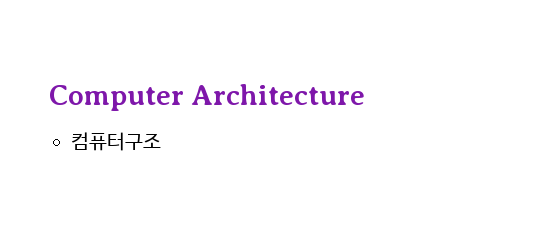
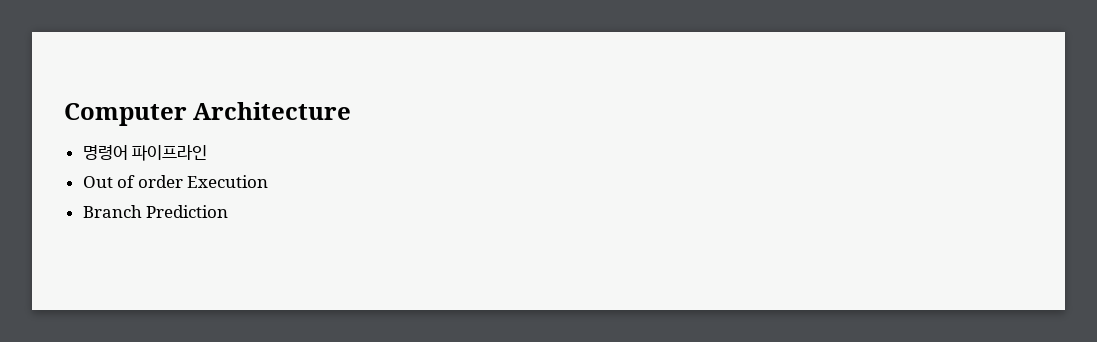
- 컴퓨터구조
+ 명령어 파이프라인
+ Out of order Execution
+ Branch Prediction

